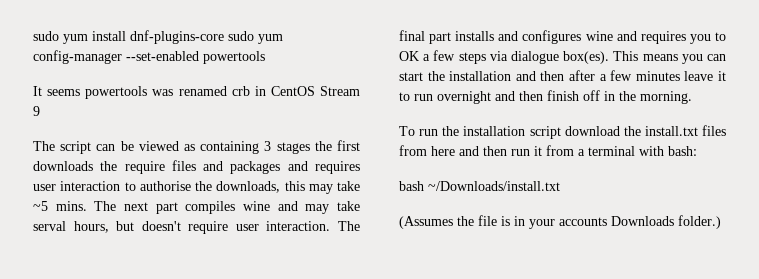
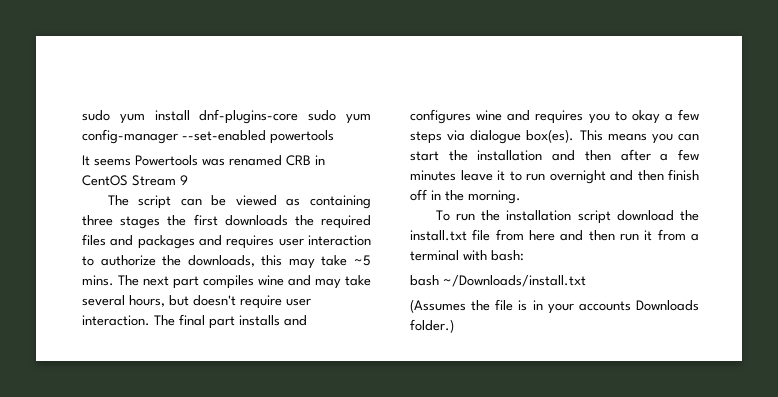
- It seems powertools was renamed crb in CentOS Stream 9
+ It seems Powertools was renamed CRB in CentOS Stream 9
- The script can be viewed as containing 3 stages the first downloads the require files and packages and requires user interaction to authorise the downloads, this may take ~5 mins.
+ The script can be viewed as containing three stages the first downloads the required files and packages and requires user interaction to authorize the downloads, this may take ~5 mins.
- The next part compiles wine and may take serval hours, but doesn't require user interaction.
+ The next part compiles wine and may take several hours, but doesn't require user interaction.
- The final part installs and configures wine and requires you to OK a few steps via dialogue box(es).
+ The final part installs and configures wine and requires you to okay a few steps via dialogue box(es).
- To run the installation script download the install.txt files from here and then run it from a terminal with bash:
+ To run the installation script download the install.txt file from here and then run it from a terminal with bash:

